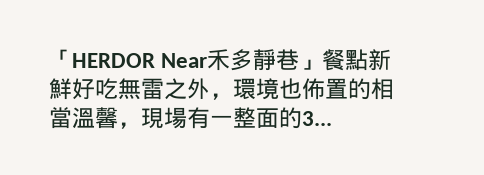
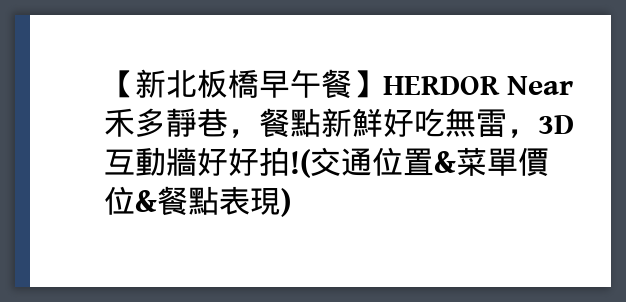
- 「HERDOR Near禾多靜巷」餐點新鮮好吃無雷之外，環境也佈置的相當溫馨，現場有一整面的3...
+ 【新北板橋早午餐】HERDOR Near禾多靜巷，餐點新鮮好吃無雷，3D互動牆好好拍!(交通位置&菜單價位&餐點表現)

